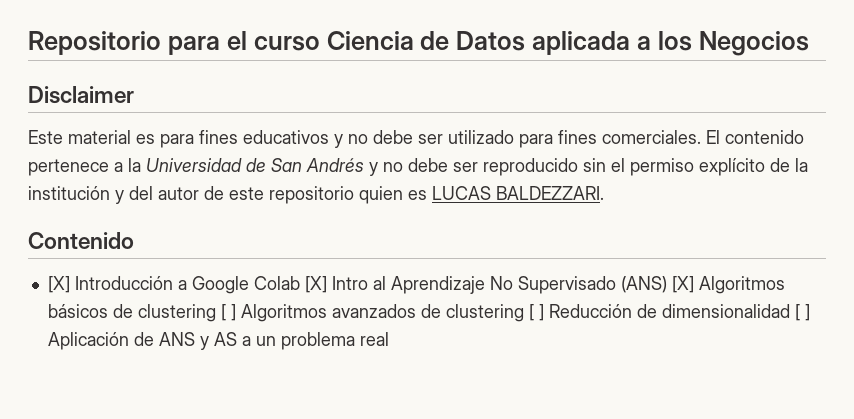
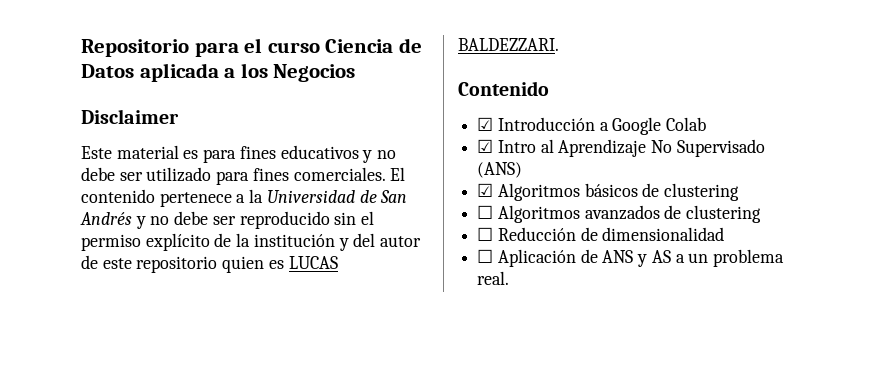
- [X] Introducción a Google Colab [X] Intro al Aprendizaje No Supervisado (ANS) [X] Algoritmos básicos de clustering [ ] Algoritmos avanzados de clustering [ ] Reducción de dimensionalidad [ ] Aplicación de ANS y AS a un problema real
+ ☑ Introducción a Google Colab
+ ☑ Intro al Aprendizaje No Supervisado (ANS)
+ ☑ Algoritmos básicos de clustering
+ ☐ Algoritmos avanzados de clustering
+ ☐ Reducción de dimensionalidad
+ ☐ Aplicación de ANS y AS a un problema real.

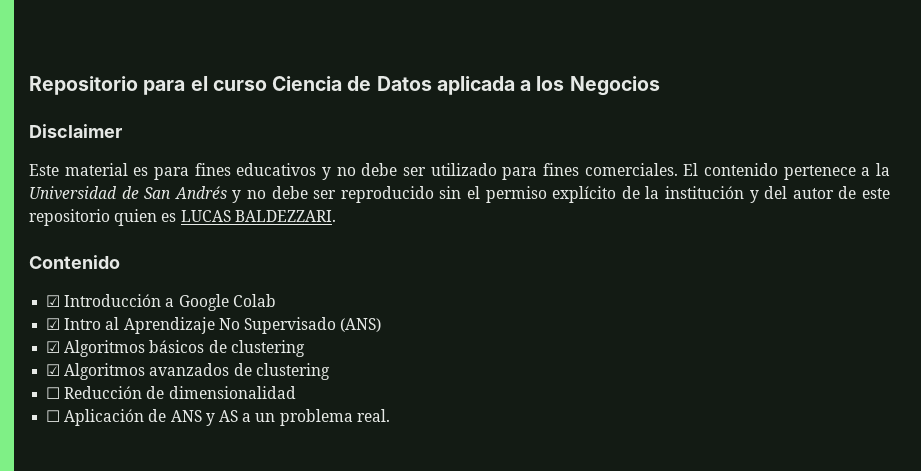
- ☐ Algoritmos avanzados de clustering
+ ☑ Algoritmos avanzados de clustering

